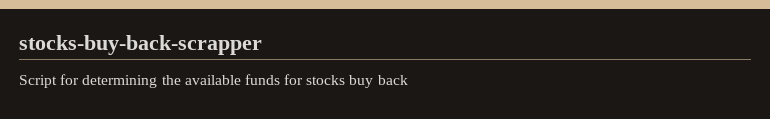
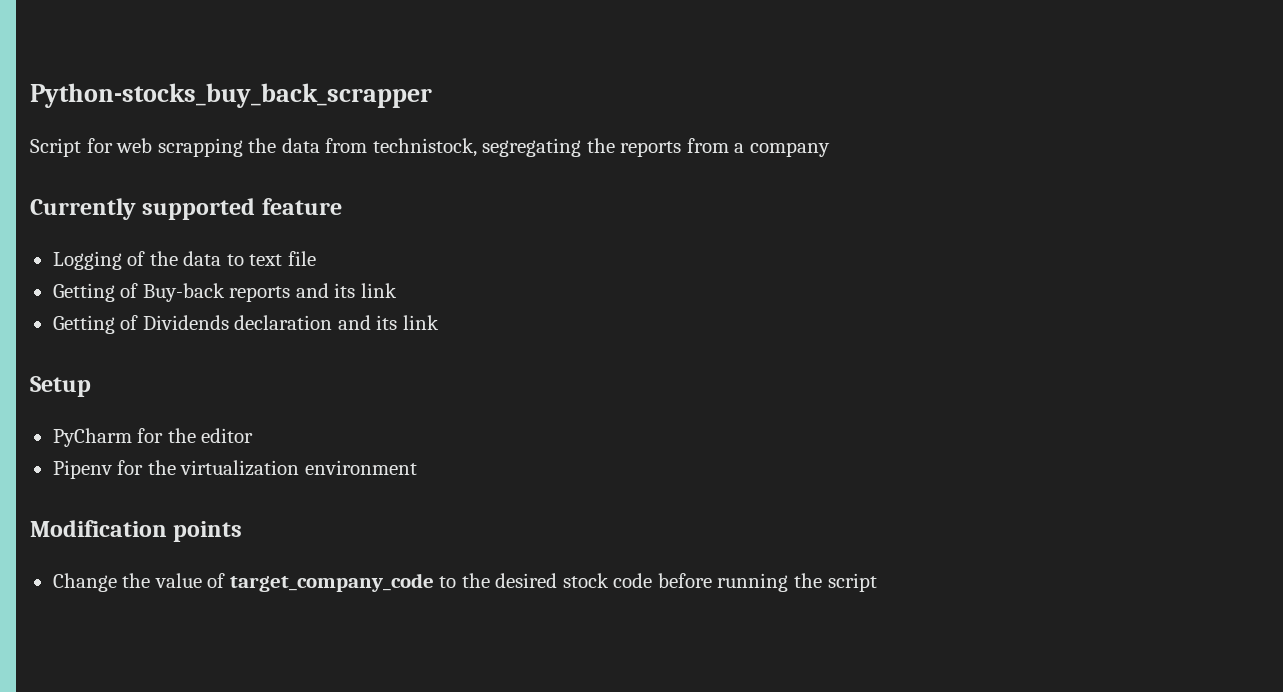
- stocks-buy-back-scrapper
+ Python-stocks_buy_back_scrapper
- Script for determining the available funds for stocks buy back
+ Script for web scrapping the data from technistock, segregating the reports from a company
+ Currently supported feature
+ Logging of the data to text file
+ Getting of Buy-back reports and its link
+ Getting of Dividends declaration and its link
+ Setup
+ PyCharm for the editor
+ Pipenv for the virtualization environment
+ Modification points
+ Change the value of target_company_code to the desired stock code before running the script

